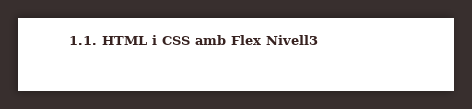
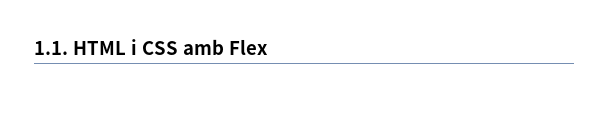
- 1.1. HTML i CSS amb Flex Nivell3
+ 1.1. HTML i CSS amb Flex

